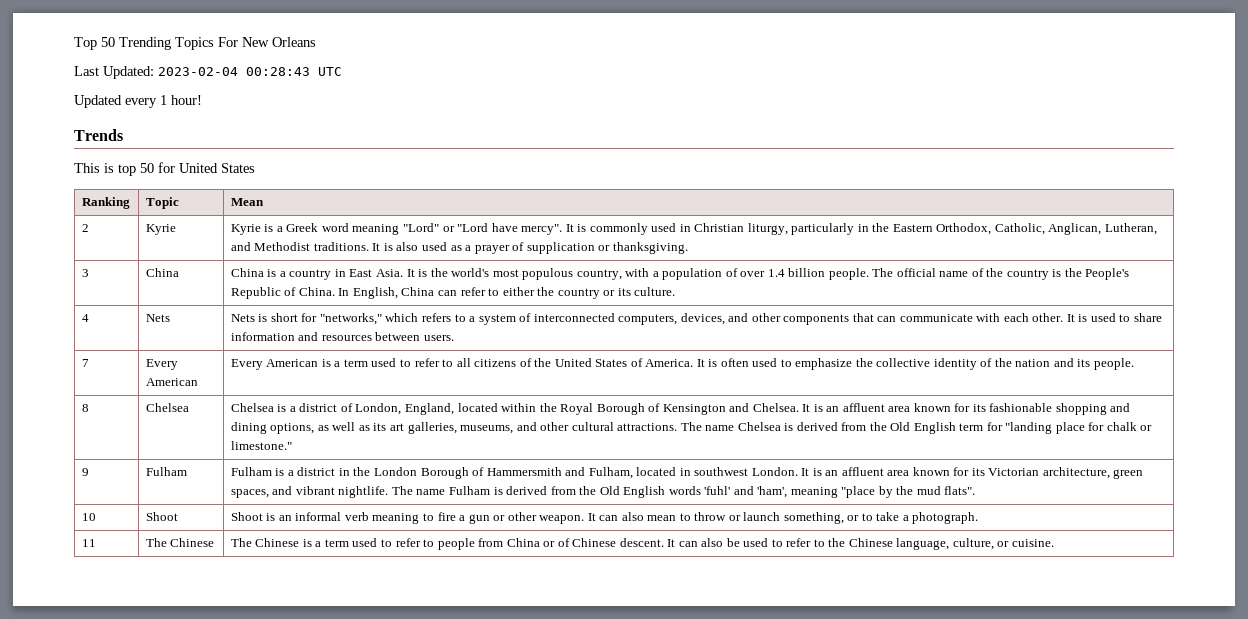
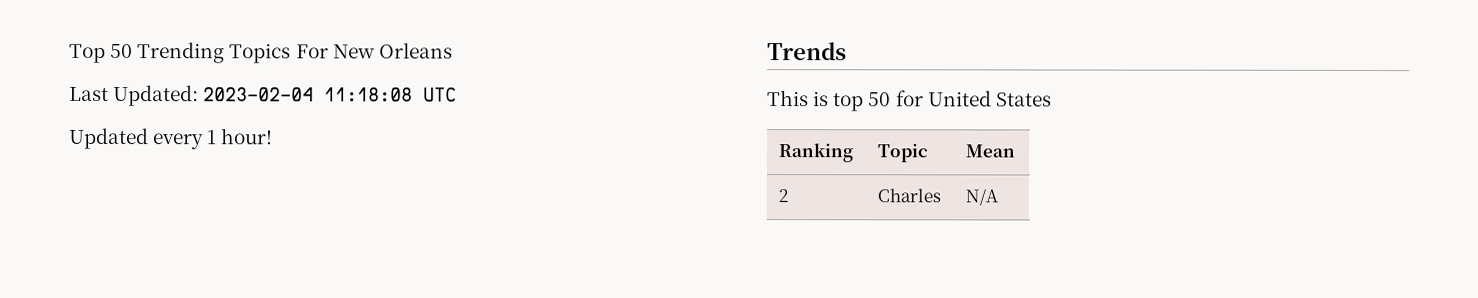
- Last Updated: 2023-02-04 00:28:43 UTC
+ Last Updated: 2023-02-04 11:18:08 UTC
- Kyrie | Kyrie is a Greek word meaning "Lord" or "Lord have mercy". It is commonly used in Christian liturgy, particularly in the Eastern Orthodox, Catholic, Anglican, Lutheran, and Methodist traditions. It is also used as a prayer of supplication or thanksgiving.
- 3 | China | China is a country in East Asia. It is the world's most populous country, with a population of over 1.4 billion people. The official name of the country is the People's Republic of China. In English, China can refer to either the country or its culture.
- 4 | Nets | Nets is short for "networks," which refers to a system of interconnected computers, devices, and other components that can communicate with each other. It is used to share information and resources between users.
- 7 | Every American | Every American is a term used to refer to all citizens of the United States of America. It is often used to emphasize the collective identity of the nation and its people.
- 8 | Chelsea | Chelsea is a district of London, England, located within the Royal Borough of Kensington and Chelsea. It is an affluent area known for its fashionable shopping and dining options, as well as its art galleries, museums, and other cultural attractions. The name Chelsea is derived from the Old English term for "landing place for chalk or limestone."
- 9 | Fulham | Fulham is a district in the London Borough of Hammersmith and Fulham, located in southwest London. It is an affluent area known for its Victorian architecture, green spaces, and vibrant nightlife. The name Fulham is derived from the Old English words 'fuhl' and 'ham', meaning "place by the mud flats".
- 10 | Shoot | Shoot is an informal verb meaning to fire a gun or other weapon. It can also mean to throw or launch something, or to take a photograph.
- 11 | The Chinese | The Chinese is a term used to refer to people from China or of Chinese descent. It can also be used to refer to the Chinese language, culture, or cuisine.
+ Charles | N/A

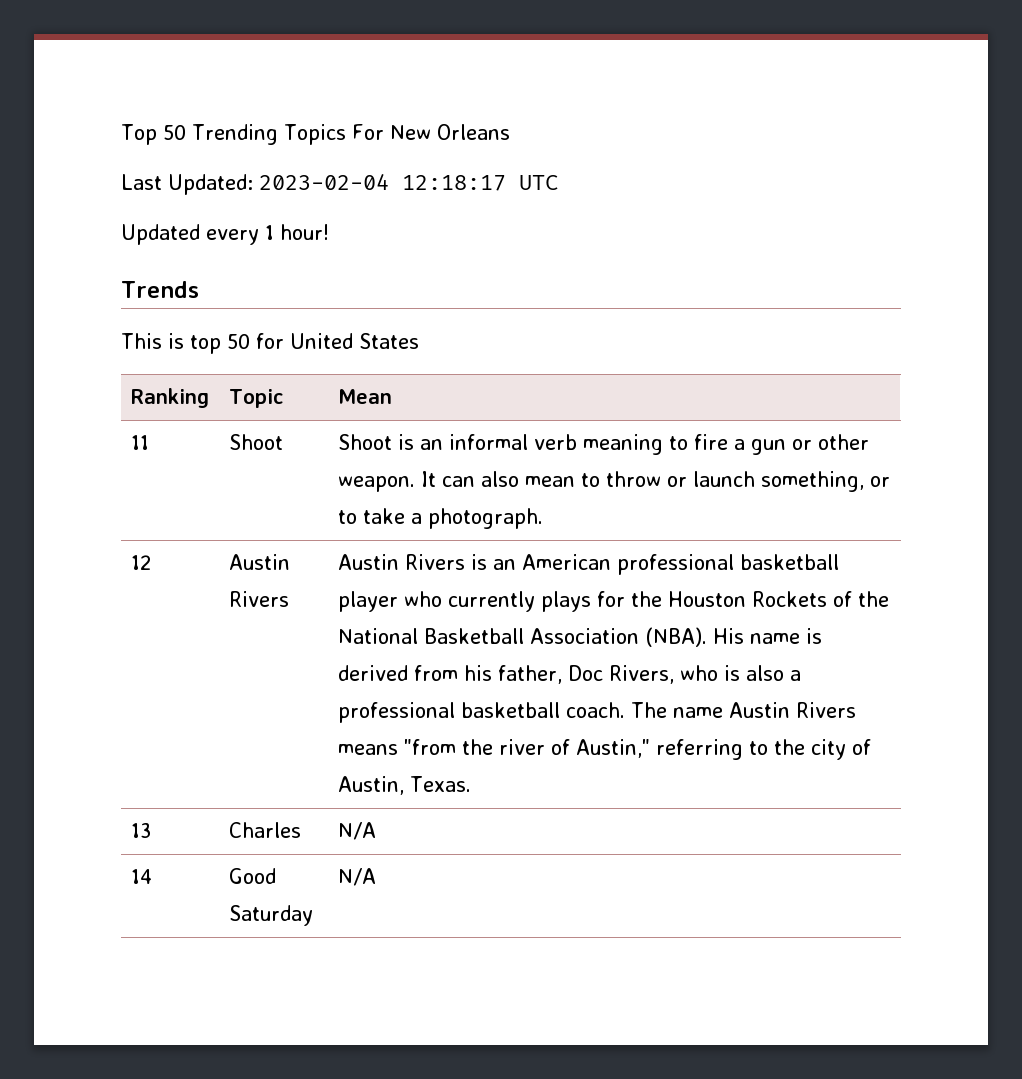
- Last Updated: 2023-02-04 11:18:08 UTC
+ Last Updated: 2023-02-04 12:18:17 UTC
- 2 | Charles | N/A
+ 11 | Shoot | Shoot is an informal verb meaning to fire a gun or other weapon. It can also mean to throw or launch something, or to take a photograph.
+ 12 | Austin Rivers | Austin Rivers is an American professional basketball player who currently plays for the Houston Rockets of the National Basketball Association (NBA). His name is derived from his father, Doc Rivers, who is also a professional basketball coach. The name Austin Rivers means "from the river of Austin," referring to the city of Austin, Texas.
+ 13 | Charles | N/A
+ 14 | Good Saturday | N/A

